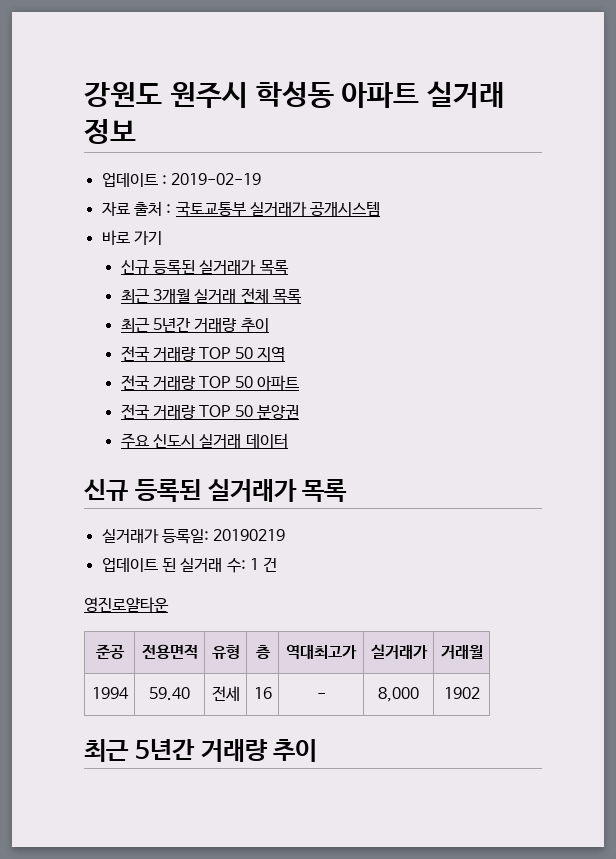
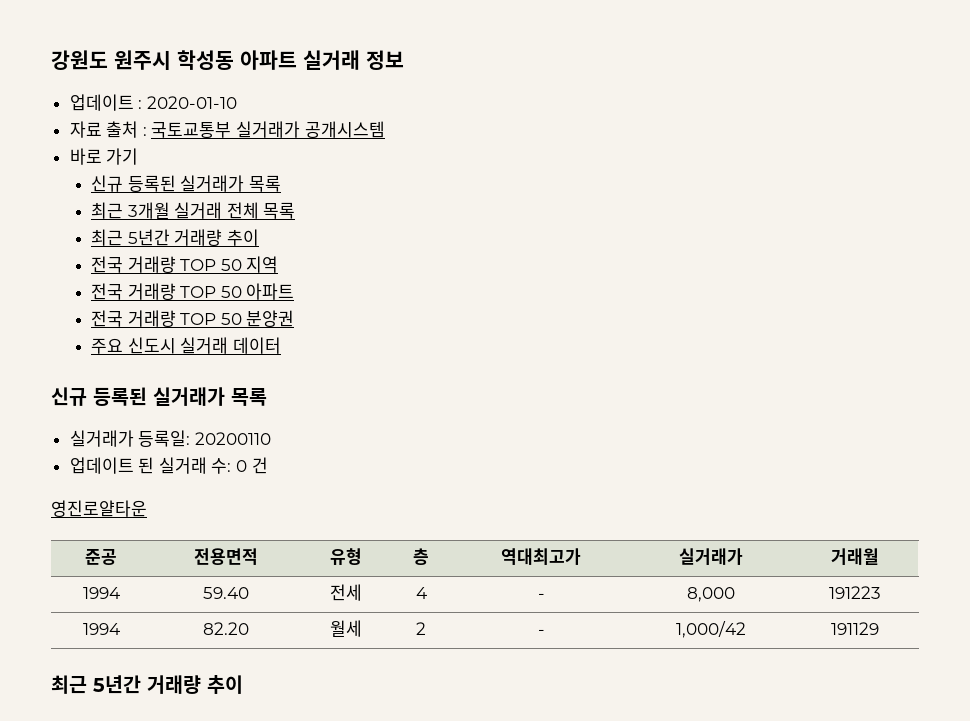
- 업데이트 : 2019-02-19
+ 업데이트 : 2020-01-10
- 실거래가 등록일: 20190219
+ 실거래가 등록일: 20200110
- 업데이트 된 실거래 수: 1 건
+ 업데이트 된 실거래 수: 0 건
- 1994 | 59.40 | 전세 | 16 | - | 8,000 | 1902
+ 1994 | 59.40 | 전세 | 4 | - | 8,000 | 191223
+ 1994 | 82.20 | 월세 | 2 | - | 1,000/42 | 191129

